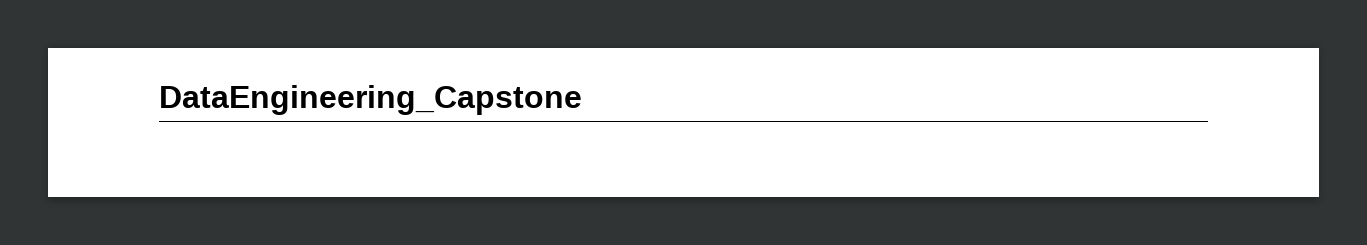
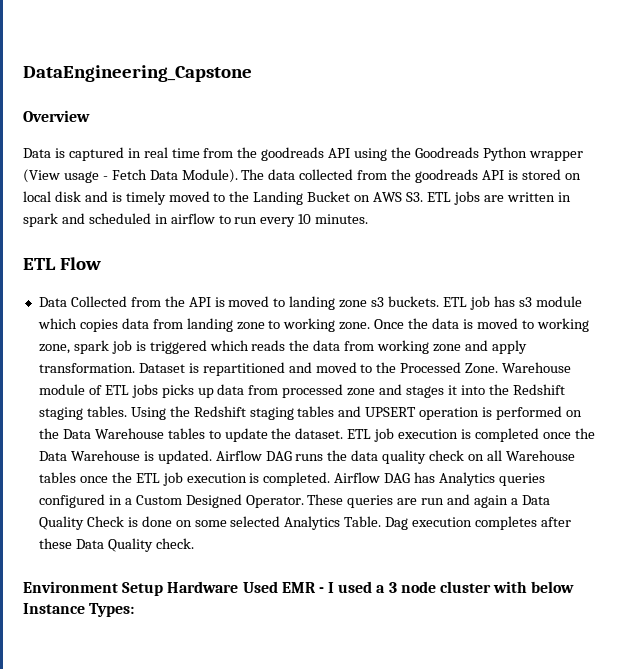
+ Overview
+ Data is captured in real time from the goodreads API using the Goodreads Python wrapper (View usage - Fetch Data Module). The data collected from the goodreads API is stored on local disk and is timely moved to the Landing Bucket on AWS S3. ETL jobs are written in spark and scheduled in airflow to run every 10 minutes.
+ ETL Flow
+ Data Collected from the API is moved to landing zone s3 buckets. ETL job has s3 module which copies data from landing zone to working zone. Once the data is moved to working zone, spark job is triggered which reads the data from working zone and apply transformation. Dataset is repartitioned and moved to the Processed Zone. Warehouse module of ETL jobs picks up data from processed zone and stages it into the Redshift staging tables. Using the Redshift staging tables and UPSERT operation is performed on the Data Warehouse tables to update the dataset. ETL job execution is completed once the Data Warehouse is updated. Airflow DAG runs the data quality check on all Warehouse tables once the ETL job execution is completed. Airflow DAG has Analytics queries configured in a Custom Designed Operator. These queries are run and again a Data Quality Check is done on some selected Analytics Table. Dag execution completes after these Data Quality check.
+ Environment Setup Hardware Used EMR - I used a 3 node cluster with below Instance Types:

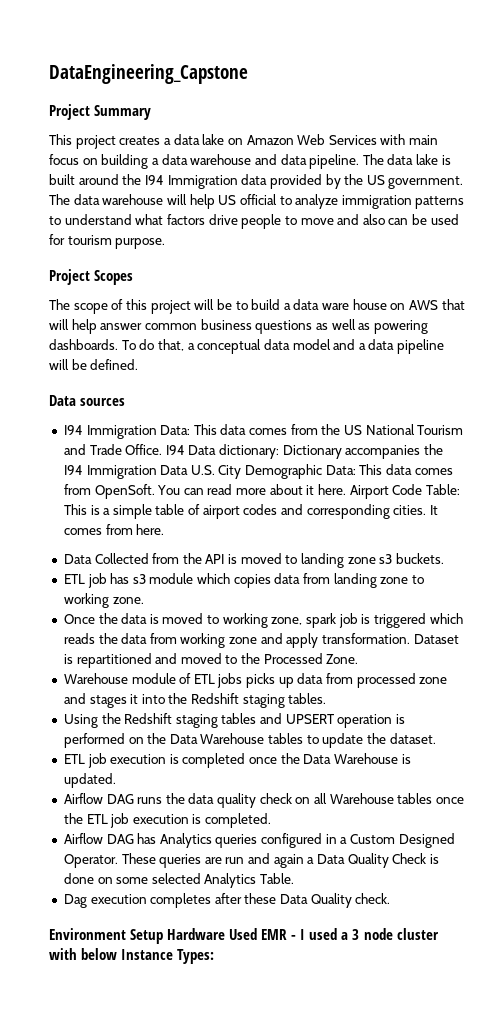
- Overview
- Data is captured in real time from the goodreads API using the Goodreads Python wrapper (View usage - Fetch Data Module). The data collected from the goodreads API is stored on local disk and is timely moved to the Landing Bucket on AWS S3. ETL jobs are written in spark and scheduled in airflow to run every 10 minutes.
- ETL Flow
+ Project Summary
+ This project creates a data lake on Amazon Web Services with main focus on building a data warehouse and data pipeline. The data lake is built around the I94 Immigration data provided by the US government. The data warehouse will help US official to analyze immigration patterns to understand what factors drive people to move and also can be used for tourism purpose.
+ Project Scopes
+ The scope of this project will be to build a data ware house on AWS that will help answer common business questions as well as powering dashboards. To do that, a conceptual data model and a data pipeline will be defined.
+ Data sources
+ I94 Immigration Data: This data comes from the US National Tourism and Trade Office. I94 Data dictionary: Dictionary accompanies the I94 Immigration Data U.S. City Demographic Data: This data comes from OpenSoft. You can read more about it here. Airport Code Table: This is a simple table of airport codes and corresponding cities. It comes from here.
- Data Collected from the API is moved to landing zone s3 buckets. ETL job has s3 module which copies data from landing zone to working zone. Once the data is moved to working zone, spark job is triggered which reads the data from working zone and apply transformation.
+ Data Collected from the API is moved to landing zone s3 buckets.
+ ETL job has s3 module which copies data from landing zone to working zone.
+ Once the data is moved to working zone, spark job is triggered which reads the data from working zone and apply transformation.
- Dataset is repartitioned and moved to the Processed Zone. Warehouse module of ETL jobs picks up data from processed zone and stages it into the Redshift staging tables. Using the Redshift staging tables and UPSERT operation is performed on the Data Warehouse tables to update the dataset. ETL job execution is completed once the Data Warehouse is updated. Airflow DAG runs the data quality check on all Warehouse tables once the ETL job execution is completed. Airflow DAG has Analytics queries configured in a Custom Designed Operator.
+ Dataset is repartitioned and moved to the Processed Zone.
+ Warehouse module of ETL jobs picks up data from processed zone and stages it into the Redshift staging tables.
+ Using the Redshift staging tables and UPSERT operation is performed on the Data Warehouse tables to update the dataset.
+ ETL job execution is completed once the Data Warehouse is updated.
+ Airflow DAG runs the data quality check on all Warehouse tables once the ETL job execution is completed.
+ Airflow DAG has Analytics queries configured in a Custom Designed Operator.
- These queries are run and again a Data Quality Check is done on some selected Analytics Table. Dag execution completes after these Data Quality check.
+ These queries are run and again a Data Quality Check is done on some selected Analytics Table.
+ Dag execution completes after these Data Quality check.

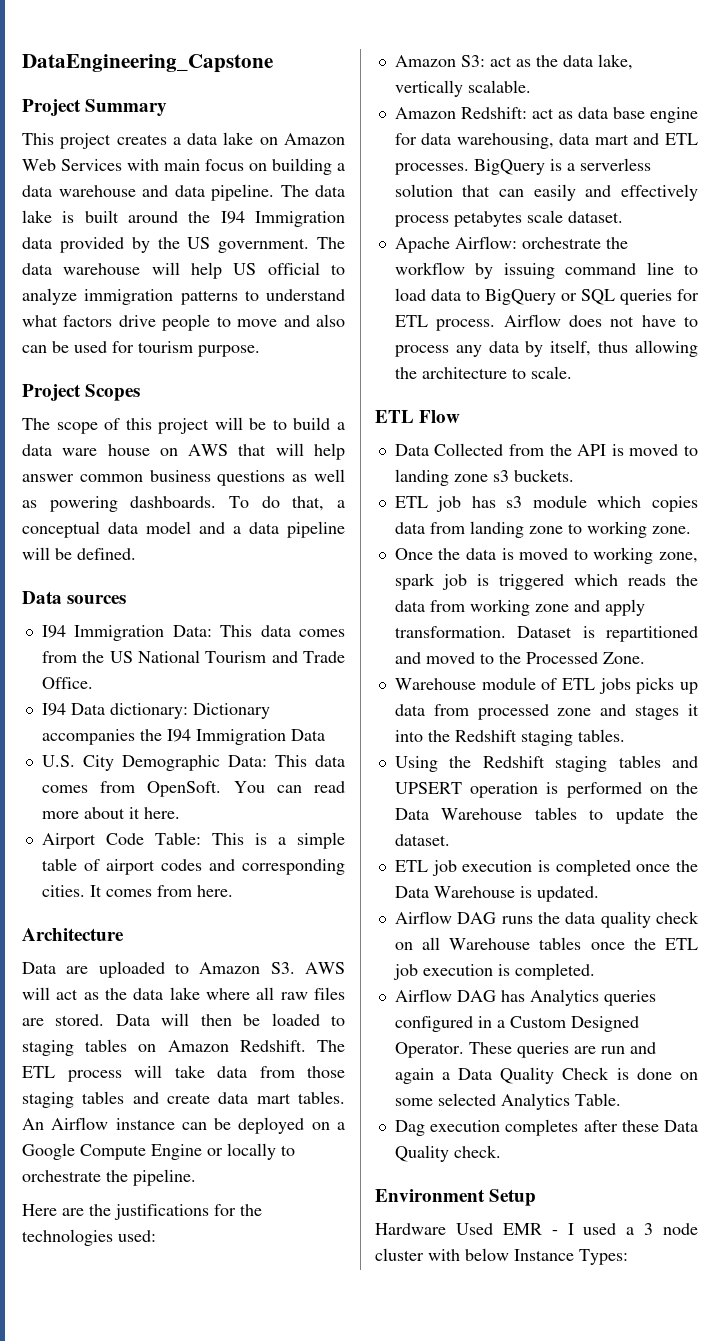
- I94 Immigration Data: This data comes from the US National Tourism and Trade Office. I94 Data dictionary: Dictionary accompanies the I94 Immigration Data U.S. City Demographic Data: This data comes from OpenSoft.
+ I94 Immigration Data: This data comes from the US National Tourism and Trade Office.
+ I94 Data dictionary: Dictionary accompanies the I94 Immigration Data
+ U.S. City Demographic Data: This data comes from OpenSoft.
- You can read more about it here. Airport Code Table: This is a simple table of airport codes and corresponding cities.
+ You can read more about it here.
+ Airport Code Table: This is a simple table of airport codes and corresponding cities.
+ Architecture
+ Data are uploaded to Amazon S3. AWS will act as the data lake where all raw files are stored. Data will then be loaded to staging tables on Amazon Redshift. The ETL process will take data from those staging tables and create data mart tables. An Airflow instance can be deployed on a Google Compute Engine or locally to orchestrate the pipeline.
+ Here are the justifications for the technologies used:
+ Amazon S3: act as the data lake, vertically scalable.
+ Amazon Redshift: act as data base engine for data warehousing, data mart and ETL processes. BigQuery is a serverless solution that can easily and effectively process petabytes scale dataset.
+ Apache Airflow: orchestrate the workflow by issuing command line to load data to BigQuery or SQL queries for ETL process. Airflow does not have to process any data by itself, thus allowing the architecture to scale.
+ ETL Flow
- Environment Setup Hardware Used EMR - I used a 3 node cluster with below Instance Types:
+ Environment Setup
+ Hardware Used EMR - I used a 3 node cluster with below Instance Types:

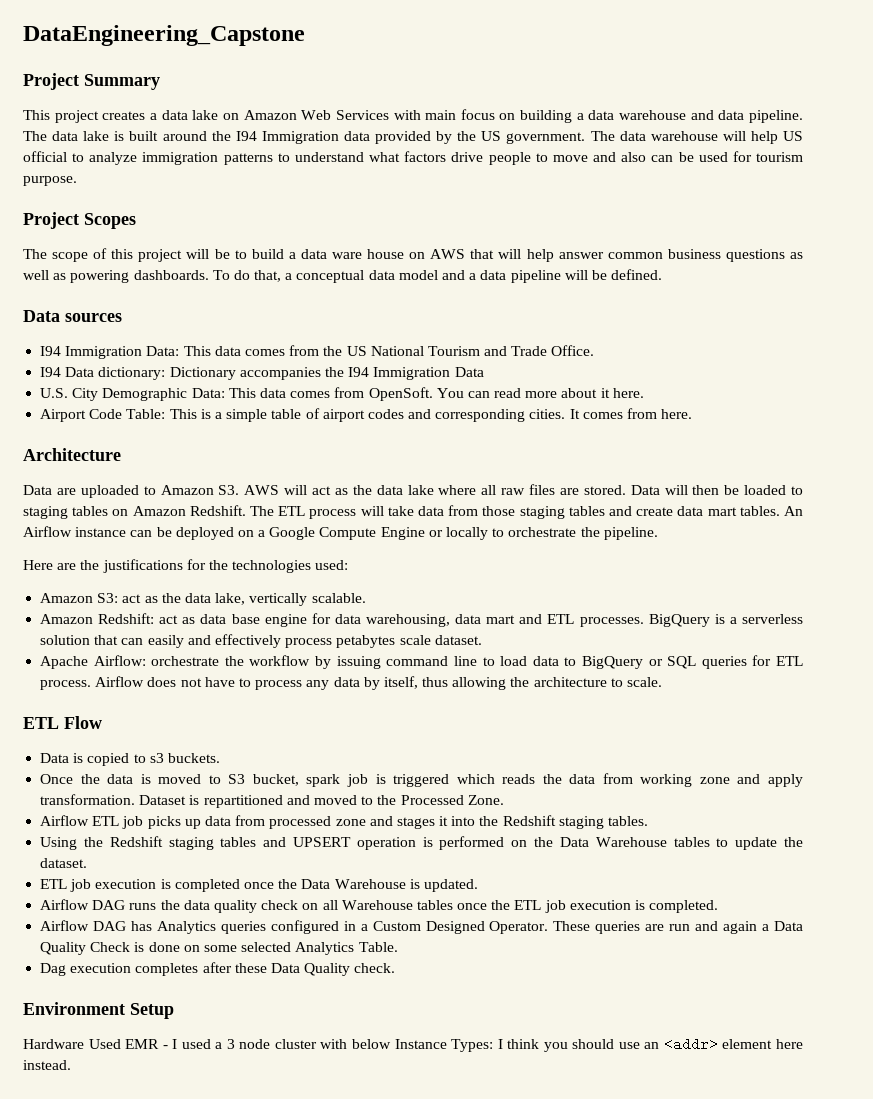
- Data Collected from the API is moved to landing zone s3 buckets.
- ETL job has s3 module which copies data from landing zone to working zone.
+ Data is copied to s3 buckets.
- Once the data is moved to working zone, spark job is triggered which reads the data from working zone and apply transformation.
+ Once the data is moved to S3 bucket, spark job is triggered which reads the data from working zone and apply transformation.
- Warehouse module of ETL jobs picks up data from processed zone and stages it into the Redshift staging tables.
+ Airflow ETL job picks up data from processed zone and stages it into the Redshift staging tables.
- Hardware Used EMR - I used a 3 node cluster with below Instance Types:
+ Hardware Used EMR - I used a 3 node cluster with below Instance Types: I think you should use an <addr> element here instead.

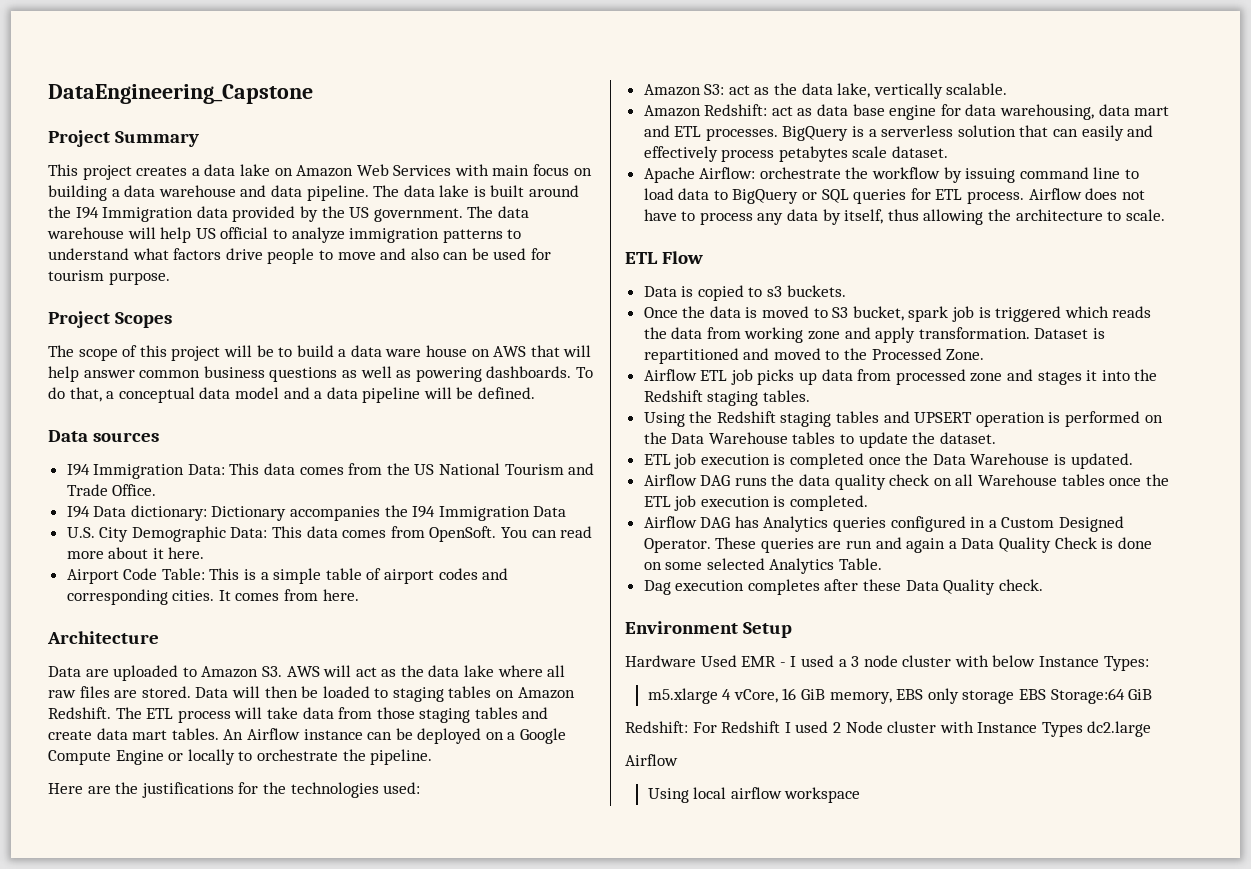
- Hardware Used EMR - I used a 3 node cluster with below Instance Types: I think you should use an <addr> element here instead.
+ Hardware Used EMR - I used a 3 node cluster with below Instance Types:
+ m5.xlarge 4 vCore, 16 GiB memory, EBS only storage EBS Storage:64 GiB
+ Redshift: For Redshift I used 2 Node cluster with Instance Types dc2.large
+ Airflow
+ Using local airflow workspace

